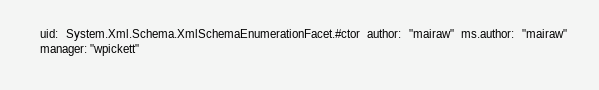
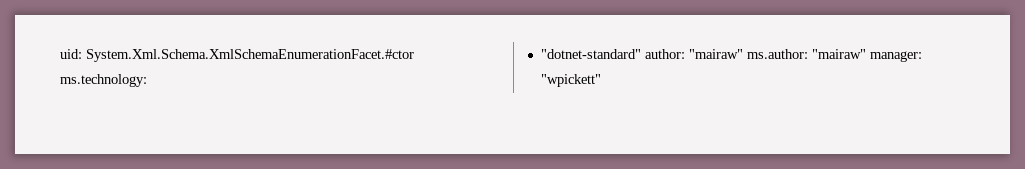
- uid: System.Xml.Schema.XmlSchemaEnumerationFacet.#ctor author: "mairaw" ms.author: "mairaw" manager: "wpickett"
+ uid: System.Xml.Schema.XmlSchemaEnumerationFacet.#ctor ms.technology:
+ "dotnet-standard" author: "mairaw" ms.author: "mairaw" manager: "wpickett"

